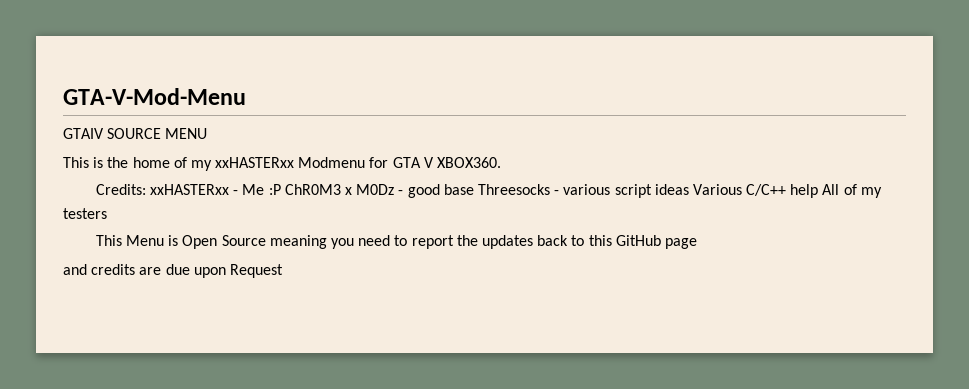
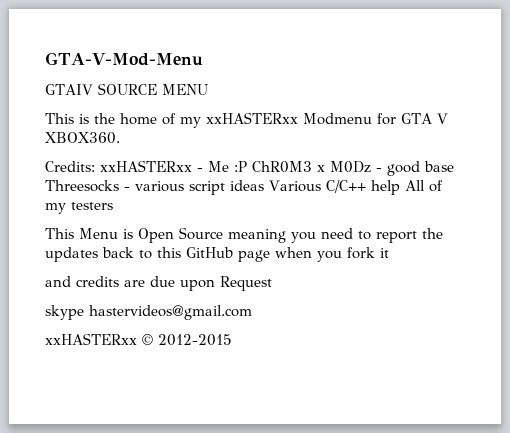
- This Menu is Open Source meaning you need to report the updates back to this GitHub page
+ This Menu is Open Source meaning you need to report the updates back to this GitHub page when you fork it
+ skype hastervideos@gmail.com
+ xxHASTERxx © 2012-2015

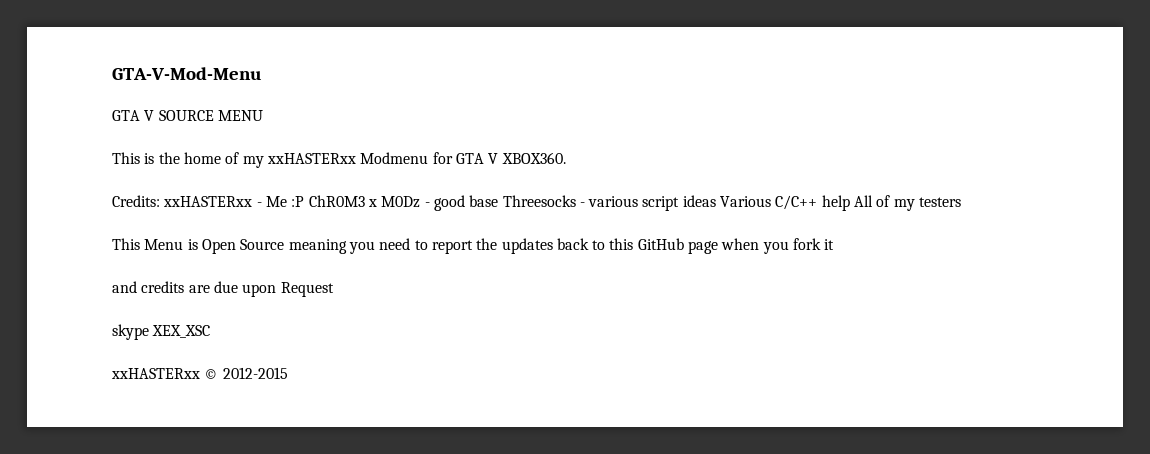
- GTAIV SOURCE MENU
+ GTA V SOURCE MENU
- skype hastervideos@gmail.com
+ skype XEX_XSC

